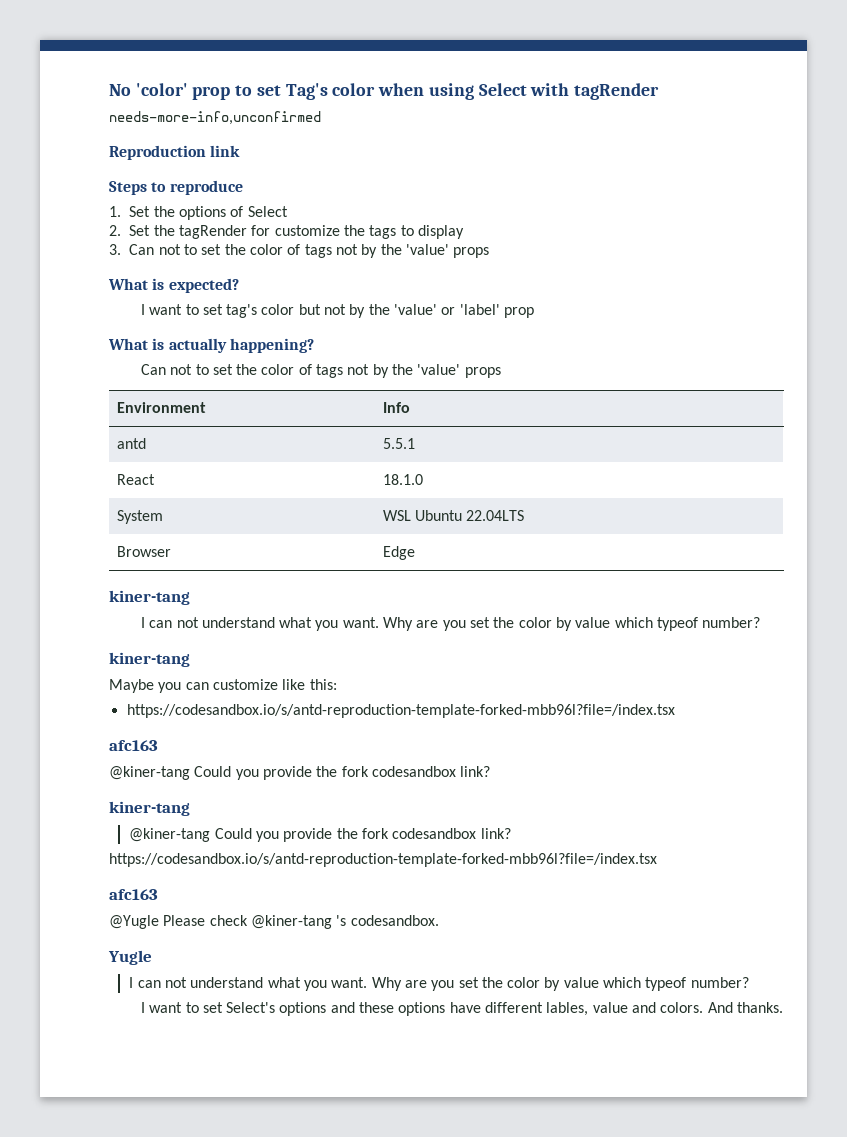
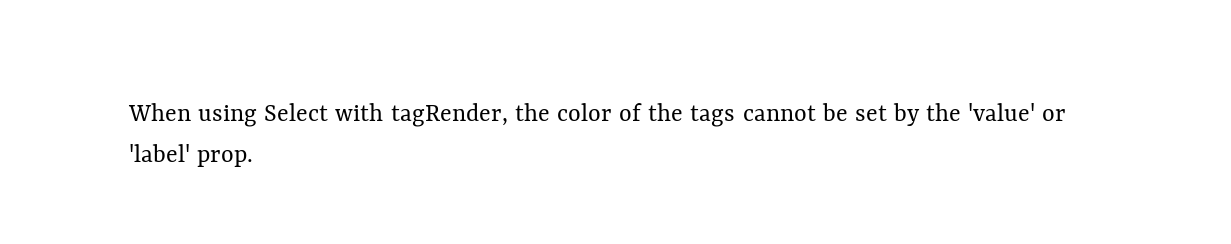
- No 'color' prop to set Tag's color when using Select with tagRender
- needs-more-info,unconfirmed
- Reproduction link
- Steps to reproduce
- 1. Set the options of Select
- 2. Set the tagRender for customize the tags to display
- 3. Can not to set the color of tags not by the 'value' props
- What is expected?
- I want to set tag's color but not by the 'value' or 'label' prop
- What is actually happening?
- Can not to set the color of tags not by the 'value' props
- Environment | Info
- antd | 5.5.1
- React | 18.1.0
- System | WSL Ubuntu 22.04LTS
- Browser | Edge
- kiner-tang
- I can not understand what you want. Why are you set the color by value which typeof number?
- kiner-tang
- Maybe you can customize like this:
- https://codesandbox.io/s/antd-reproduction-template-forked-mbb96l?file=/index.tsx
- afc163
- @kiner-tang Could you provide the fork codesandbox link?
- kiner-tang
- @kiner-tang Could you provide the fork codesandbox link?
- https://codesandbox.io/s/antd-reproduction-template-forked-mbb96l?file=/index.tsx
- afc163
- @Yugle Please check @kiner-tang 's codesandbox.
- Yugle
- I can not understand what you want. Why are you set the color by value which typeof number?
- I want to set Select's options and these options have different lables, value and colors. And thanks.
+ When using Select with tagRender, the color of the tags cannot be set by the 'value' or 'label' prop.

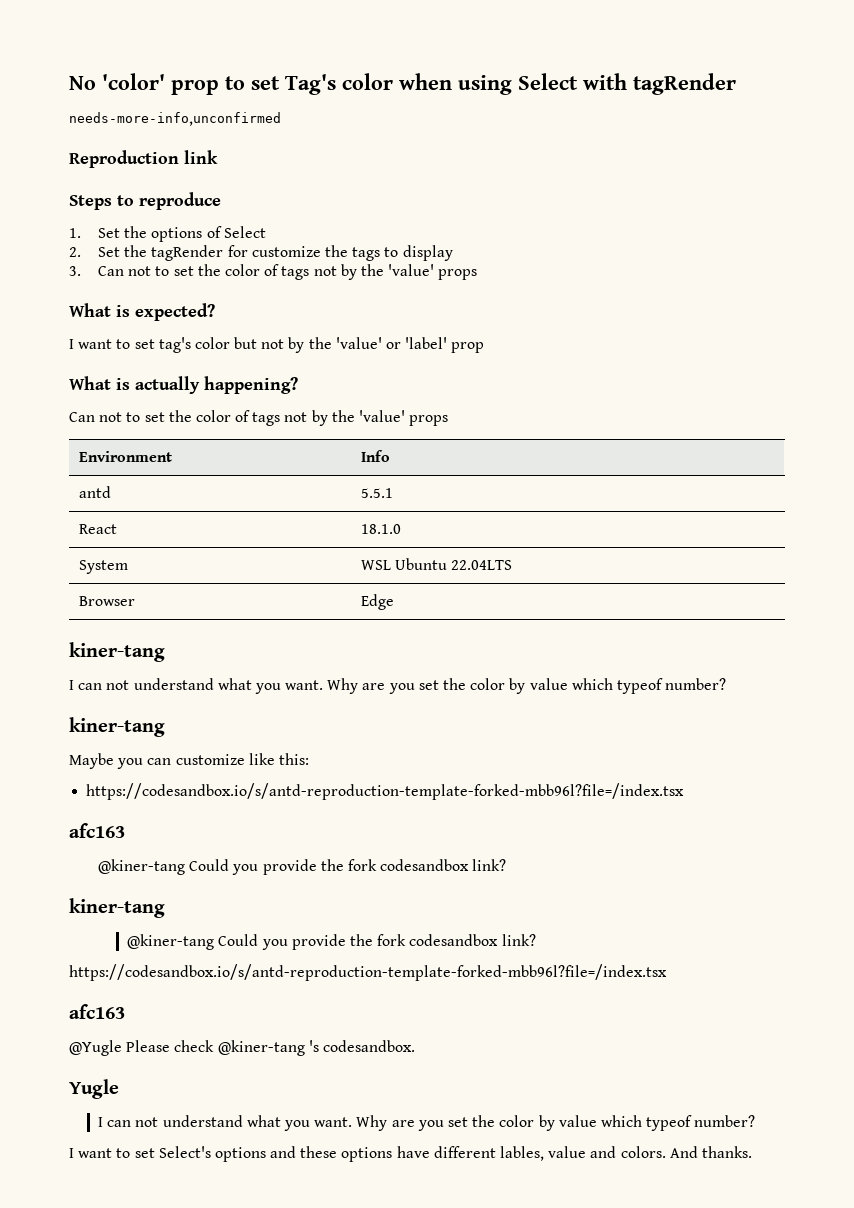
- When using Select with tagRender, the color of the tags cannot be set by the 'value' or 'label' prop.
+ No 'color' prop to set Tag's color when using Select with tagRender
+ needs-more-info,unconfirmed
+ Reproduction link
+ Steps to reproduce
+ 1. Set the options of Select
+ 2. Set the tagRender for customize the tags to display
+ 3. Can not to set the color of tags not by the 'value' props
+ What is expected?
+ I want to set tag's color but not by the 'value' or 'label' prop
+ What is actually happening?
+ Can not to set the color of tags not by the 'value' props
+ Environment | Info
+ antd | 5.5.1
+ React | 18.1.0
+ System | WSL Ubuntu 22.04LTS
+ Browser | Edge
+ kiner-tang
+ I can not understand what you want. Why are you set the color by value which typeof number?
+ kiner-tang
+ Maybe you can customize like this:
+ https://codesandbox.io/s/antd-reproduction-template-forked-mbb96l?file=/index.tsx
+ afc163
+ @kiner-tang Could you provide the fork codesandbox link?
+ kiner-tang
+ @kiner-tang Could you provide the fork codesandbox link?
+ https://codesandbox.io/s/antd-reproduction-template-forked-mbb96l?file=/index.tsx
+ afc163
+ @Yugle Please check @kiner-tang 's codesandbox.
+ Yugle
+ I can not understand what you want. Why are you set the color by value which typeof number?
+ I want to set Select's options and these options have different lables, value and colors. And thanks.

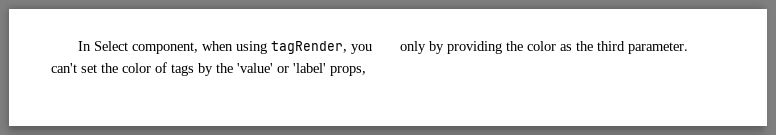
- No 'color' prop to set Tag's color when using Select with tagRender
- needs-more-info,unconfirmed
- Reproduction link
- Steps to reproduce
- 1. Set the options of Select
- 2. Set the tagRender for customize the tags to display
- 3. Can not to set the color of tags not by the 'value' props
- What is expected?
- I want to set tag's color but not by the 'value' or 'label' prop
- What is actually happening?
- Can not to set the color of tags not by the 'value' props
- Environment | Info
- antd | 5.5.1
- React | 18.1.0
- System | WSL Ubuntu 22.04LTS
- Browser | Edge
- kiner-tang
- I can not understand what you want. Why are you set the color by value which typeof number?
- kiner-tang
- Maybe you can customize like this:
- https://codesandbox.io/s/antd-reproduction-template-forked-mbb96l?file=/index.tsx
- afc163
- @kiner-tang Could you provide the fork codesandbox link?
- kiner-tang
- @kiner-tang Could you provide the fork codesandbox link?
- https://codesandbox.io/s/antd-reproduction-template-forked-mbb96l?file=/index.tsx
- afc163
- @Yugle Please check @kiner-tang 's codesandbox.
- Yugle
- I can not understand what you want. Why are you set the color by value which typeof number?
- I want to set Select's options and these options have different lables, value and colors. And thanks.
+ In Select component, when using tagRender, you can't set the color of tags by the 'value' or 'label' props, only by providing the color as the third parameter.

